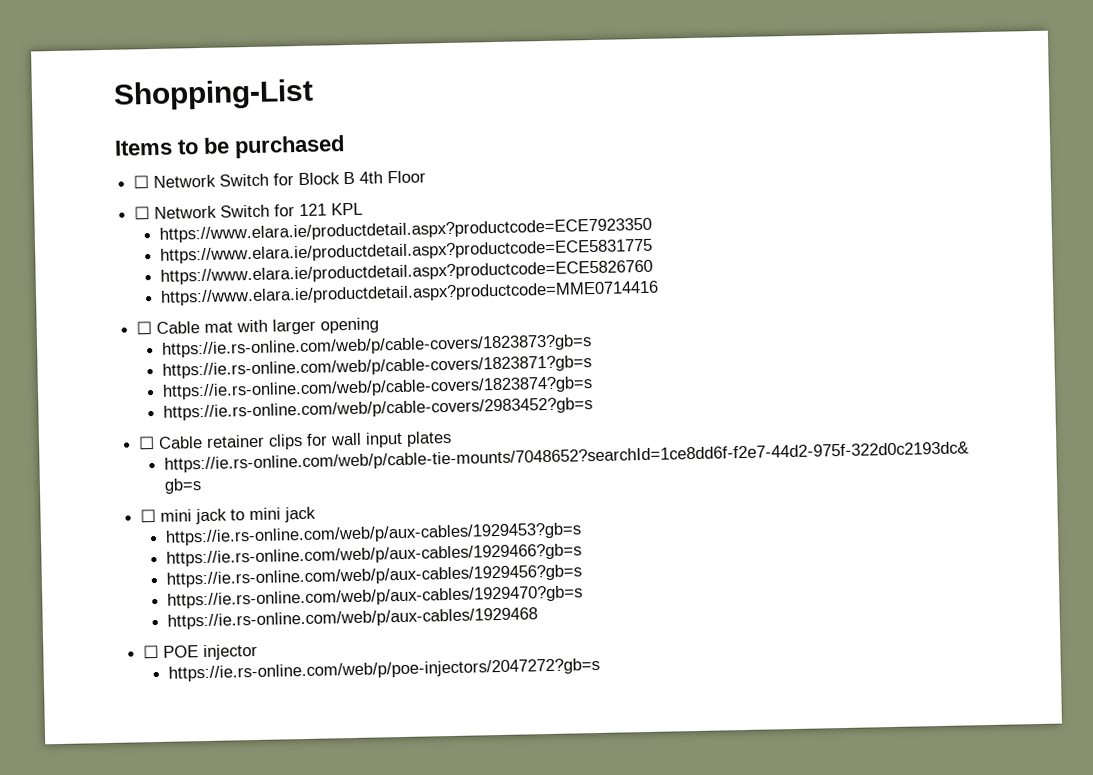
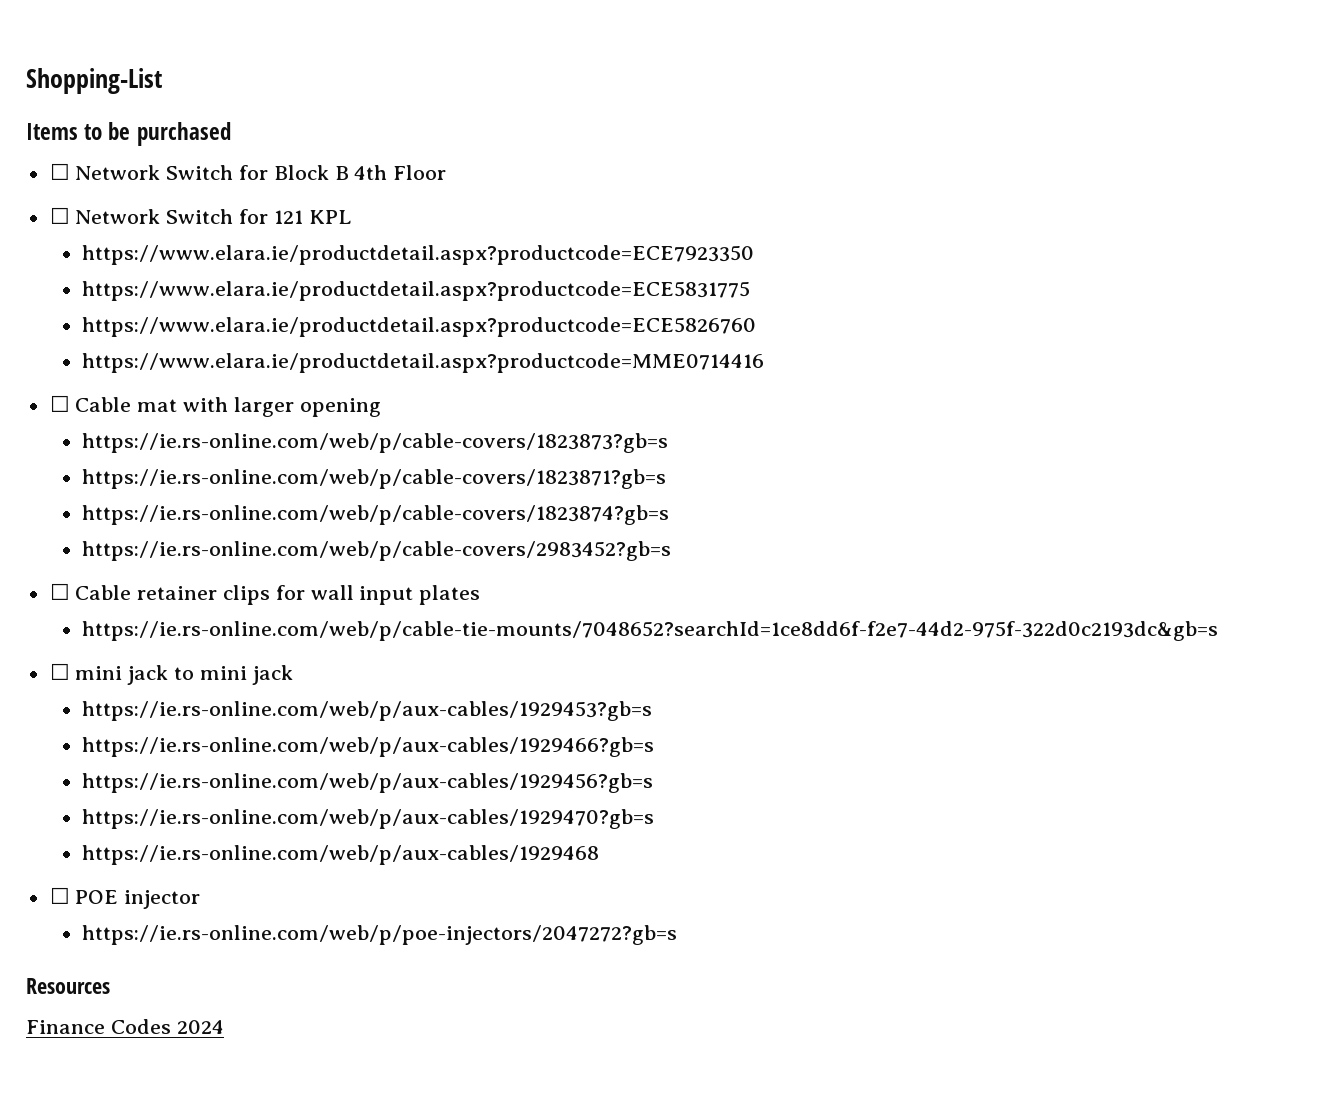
+ Resources
+ Finance Codes 2024

